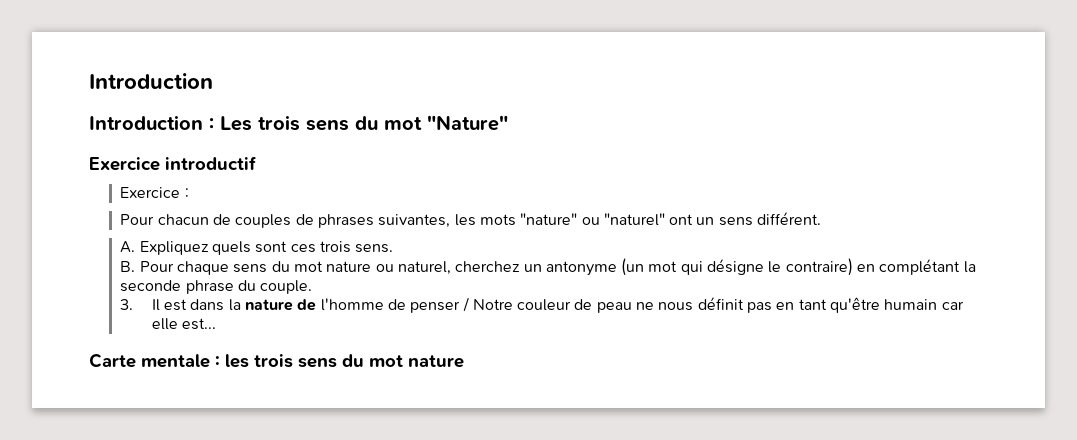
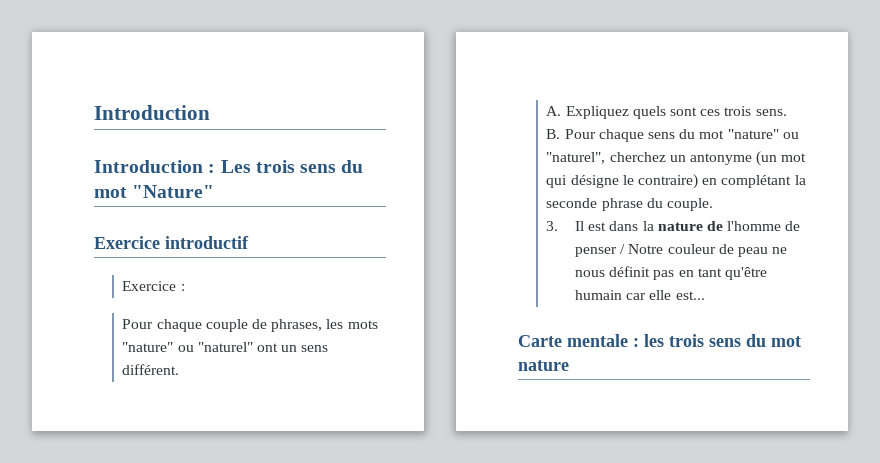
- Pour chacun de couples de phrases suivantes, les mots "nature" ou "naturel" ont un sens différent.
+ Pour chaque couple de phrases, les mots "nature" ou "naturel" ont un sens différent.
- B. Pour chaque sens du mot nature ou naturel, cherchez un antonyme (un mot qui désigne le contraire) en complétant la seconde phrase du couple.
+ B. Pour chaque sens du mot "nature" ou "naturel", cherchez un antonyme (un mot qui désigne le contraire) en complétant la seconde phrase du couple.

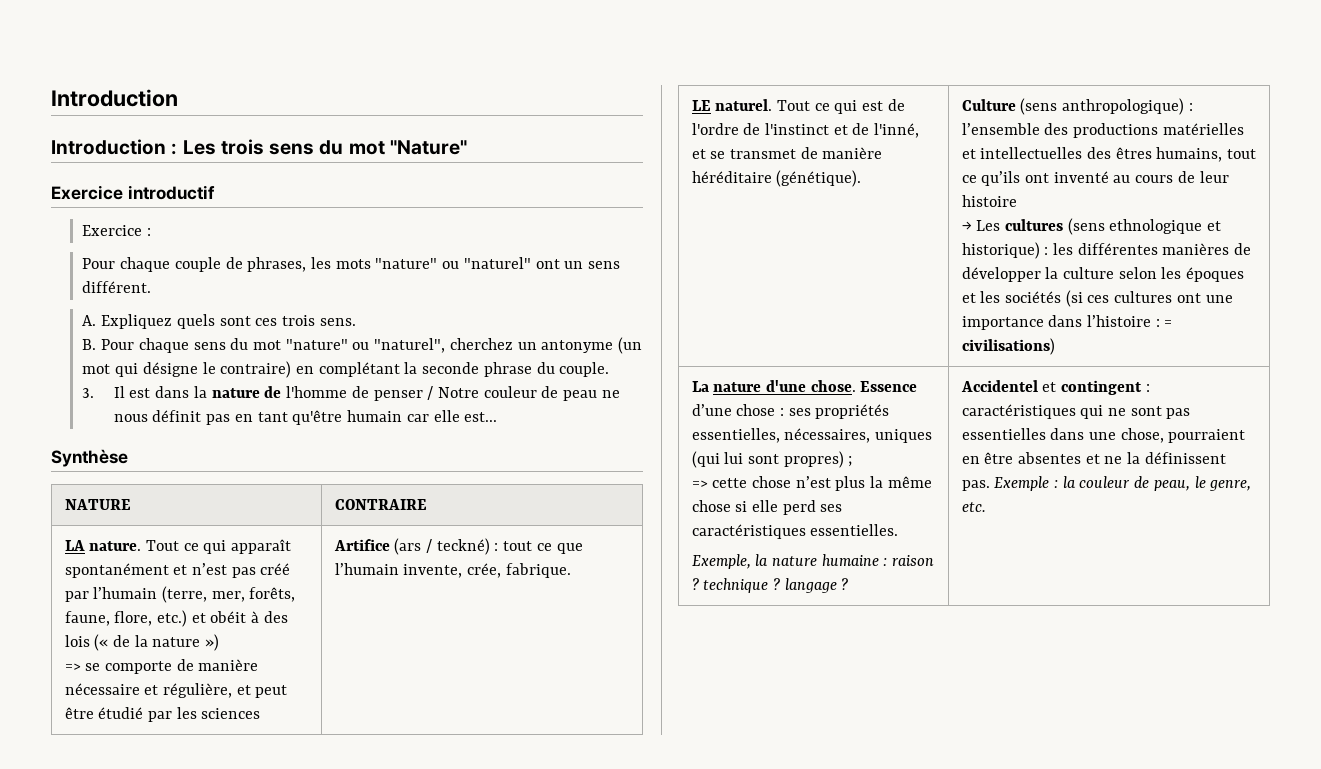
- Carte mentale : les trois sens du mot nature
+ Synthèse
+ NATURE | CONTRAIRE
+ LA nature. Tout ce qui apparaît spontanément et n’est pas créé par l’humain (terre, mer, forêts, faune, flore, etc.) et obéit à des lois (« de la nature »)
+ => se comporte de manière nécessaire et régulière, et peut être étudié par les sciences | Artifice (ars / teckné) : tout ce que l’humain invente, crée, fabrique.
+ LE naturel. Tout ce qui est de l'ordre de l'instinct et de l'inné, et se transmet de manière héréditaire (génétique). | Culture (sens anthropologique) : l’ensemble des productions matérielles et intellectuelles des êtres humains, tout ce qu’ils ont inventé au cours de leur histoire
+ → Les cultures (sens ethnologique et historique) : les différentes manières de développer la culture selon les époques et les sociétés (si ces cultures ont une importance dans l’histoire : = civilisations)
+ La nature d'une chose. Essence d’une chose : ses propriétés essentielles, nécessaires, uniques (qui lui sont propres) ;
+ => cette chose n’est plus la même chose si elle perd ses caractéristiques essentielles.
+ Exemple, la nature humaine : raison ? technique ? langage ? | Accidentel et contingent : caractéristiques qui ne sont pas essentielles dans une chose, pourraient en être absentes et ne la définissent pas. Exemple : la couleur de peau, le genre, etc.

